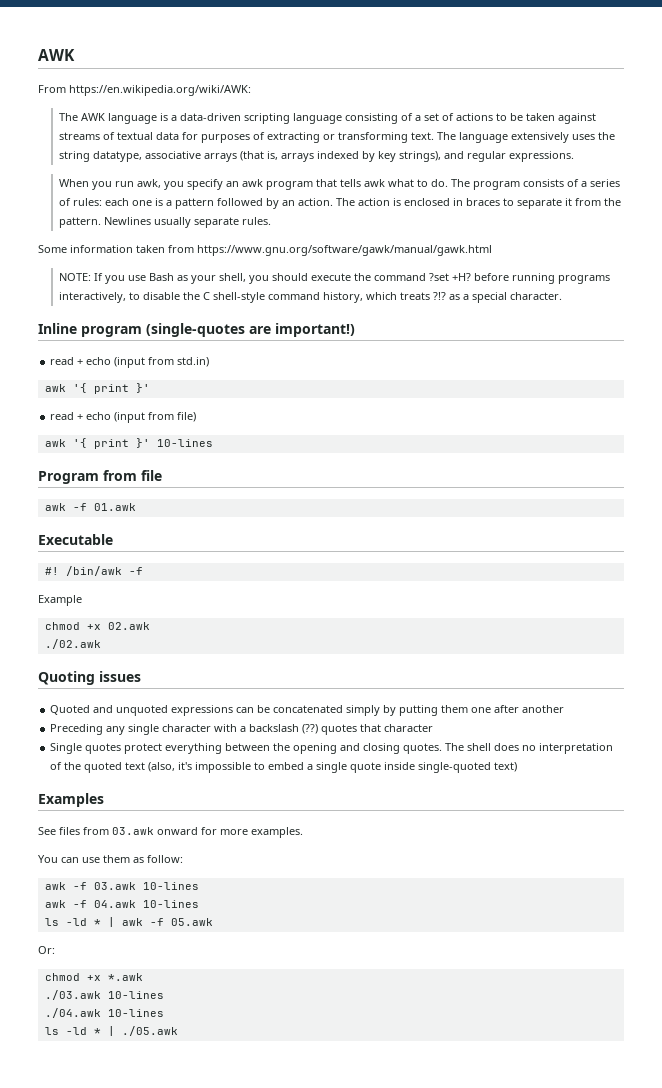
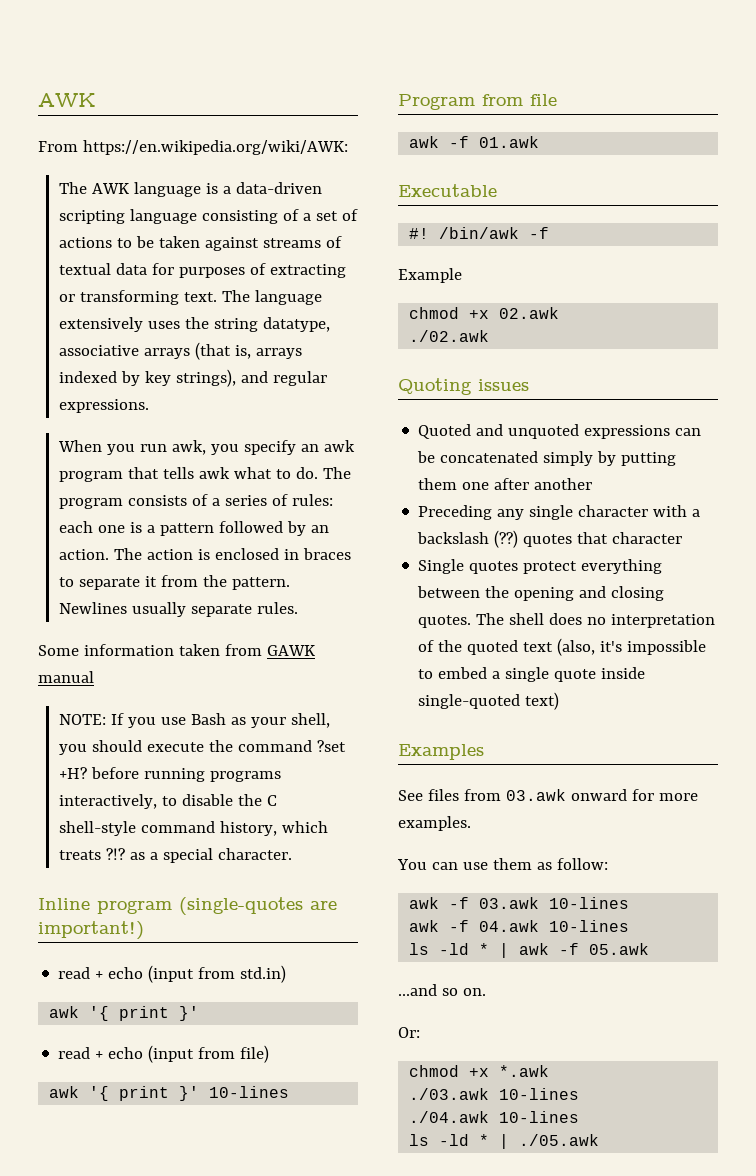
- Some information taken from https://www.gnu.org/software/gawk/manual/gawk.html
+ Some information taken from GAWK manual
+ ...and so on.

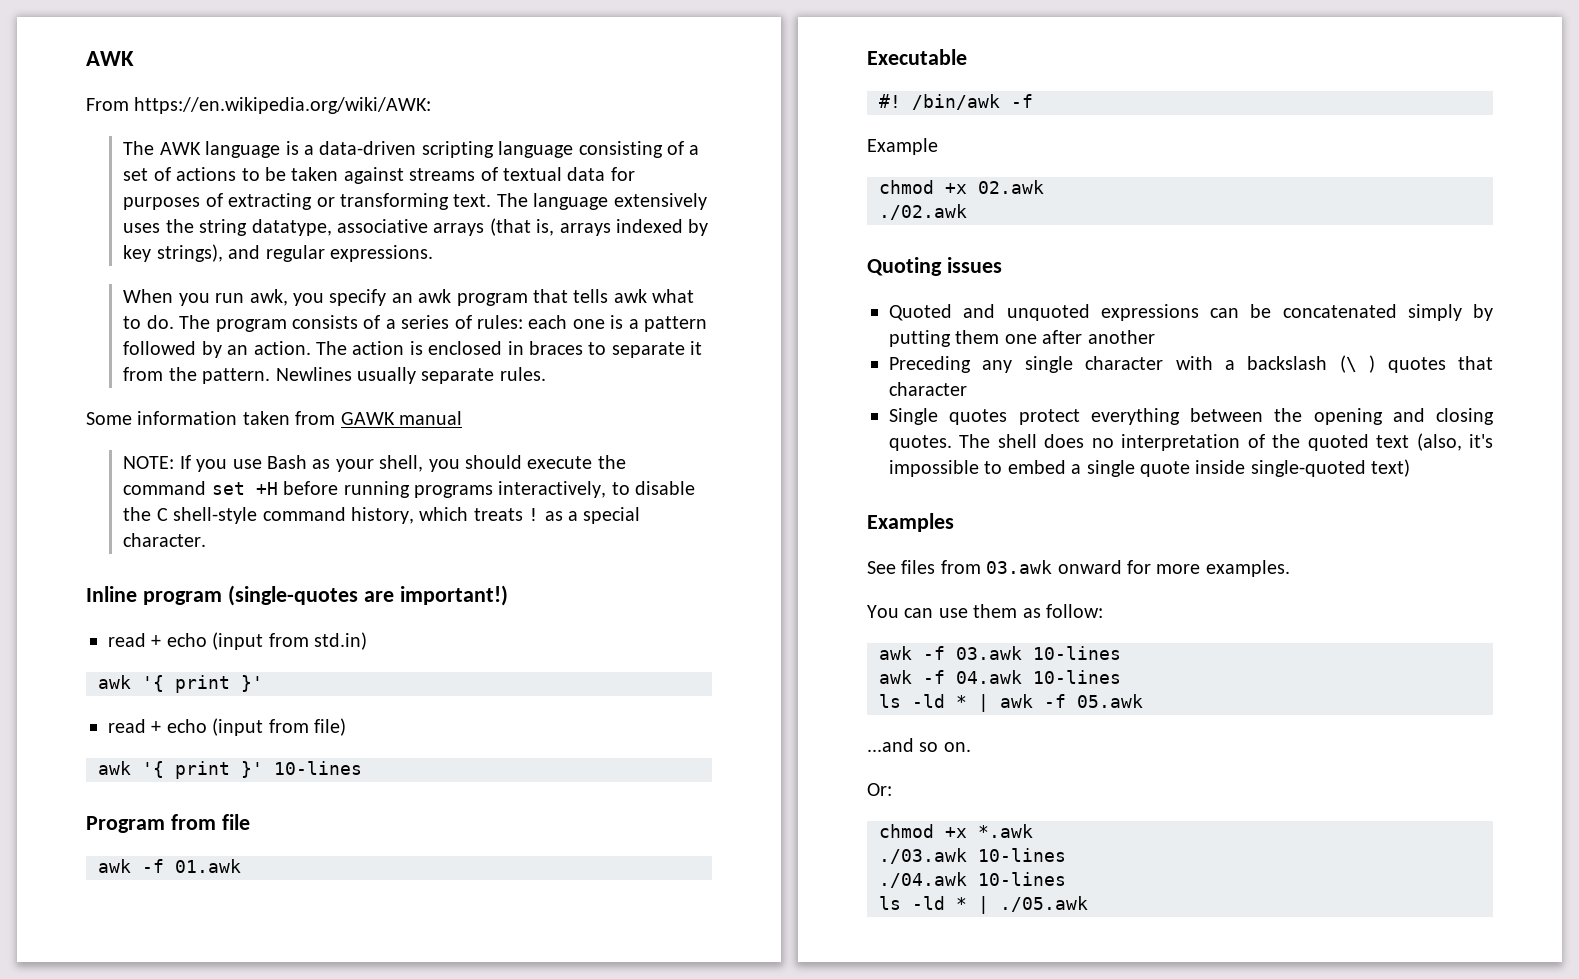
- NOTE: If you use Bash as your shell, you should execute the command ?set +H? before running programs interactively, to disable the C shell-style command history, which treats ?!? as a special character.
+ NOTE: If you use Bash as your shell, you should execute the command set +H before running programs interactively, to disable the C shell-style command history, which treats ! as a special character.
- Preceding any single character with a backslash (??) quotes that character
+ Preceding any single character with a backslash (\ ) quotes that character

